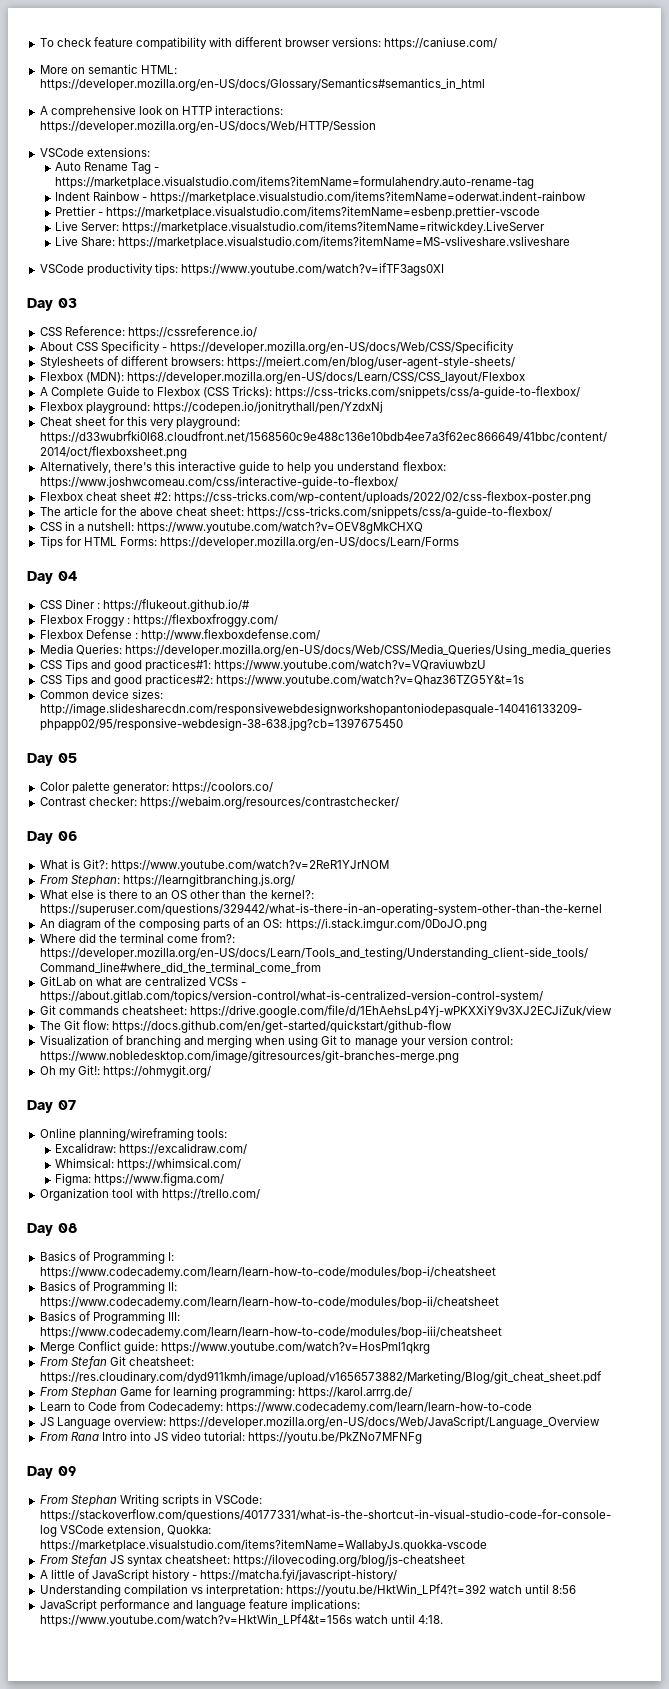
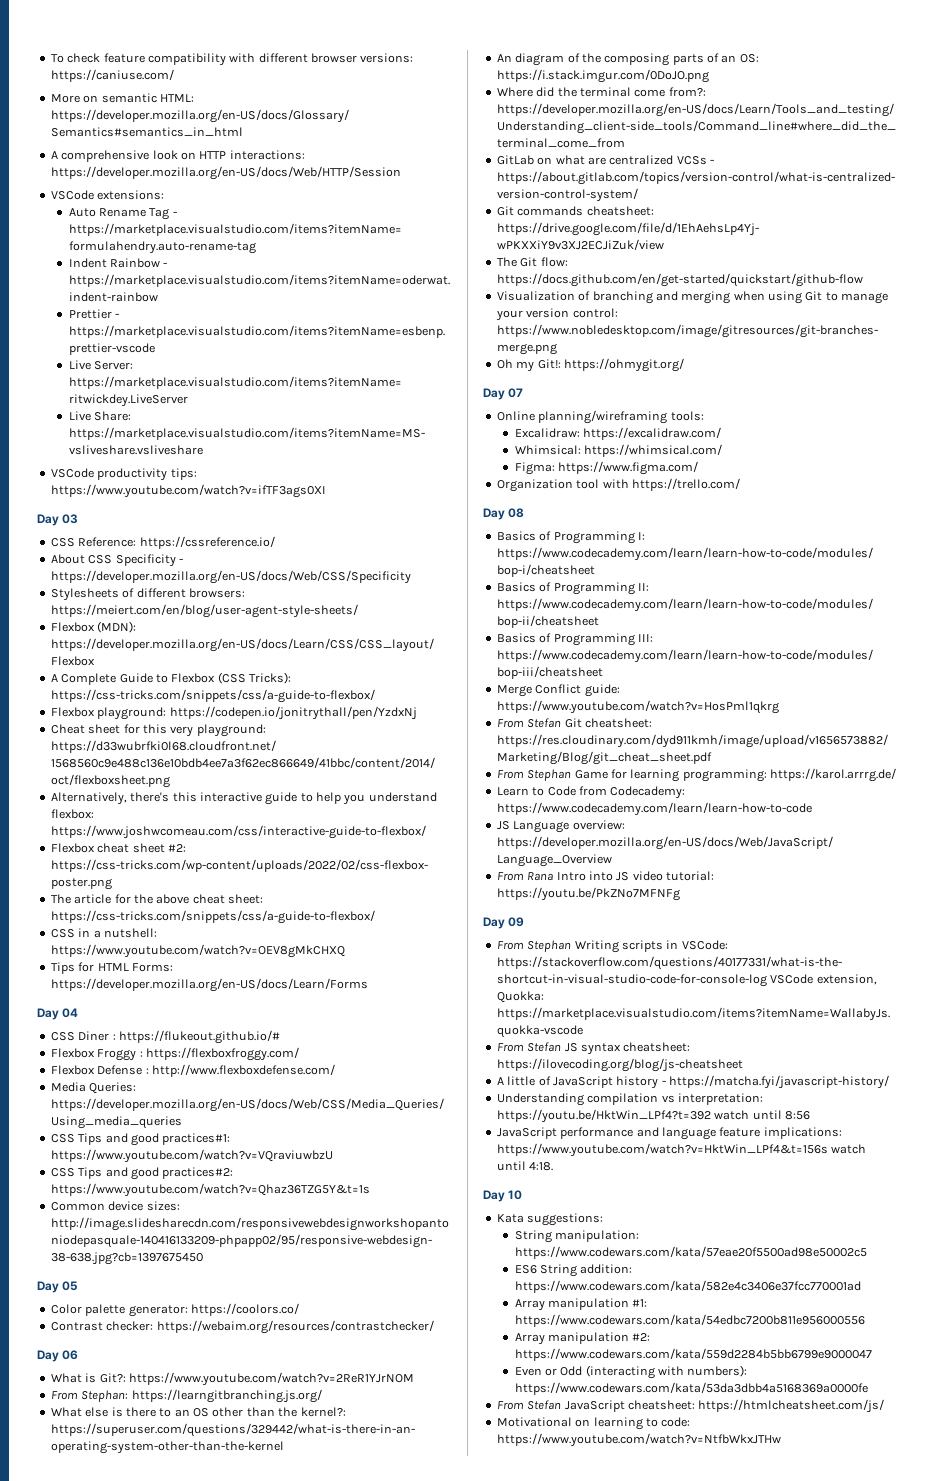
+ Day 10
+ Kata suggestions:
+ String manipulation: https://www.codewars.com/kata/57eae20f5500ad98e50002c5
+ ES6 String addition: https://www.codewars.com/kata/582e4c3406e37fcc770001ad
+ Array manipulation #1: https://www.codewars.com/kata/54edbc7200b811e956000556
+ Array manipulation #2: https://www.codewars.com/kata/559d2284b5bb6799e9000047
+ Even or Odd (interacting with numbers): https://www.codewars.com/kata/53da3dbb4a5168369a0000fe
+ From Stefan JavaScript cheatsheet: https://htmlcheatsheet.com/js/
+ Motivational on learning to code: https://www.youtube.com/watch?v=NtfbWkxJTHw

